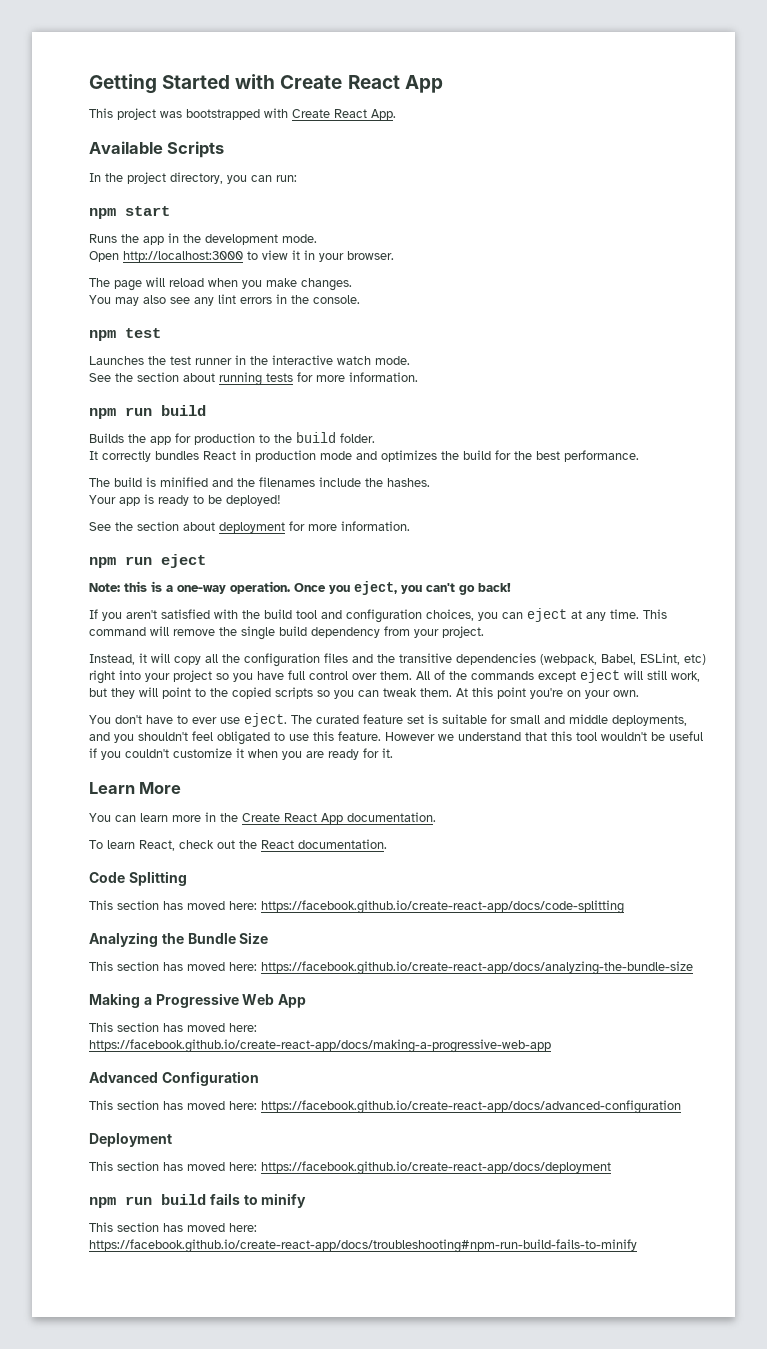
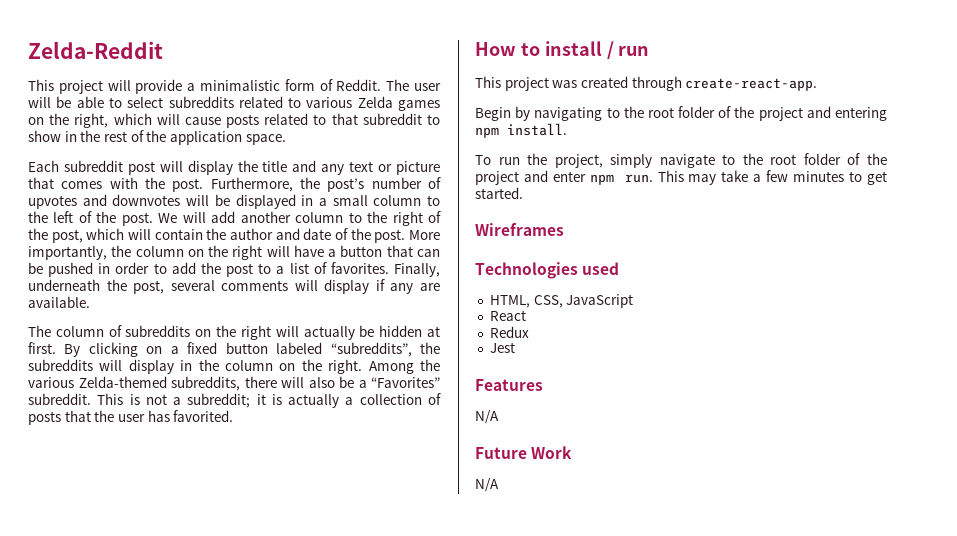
- Getting Started with Create React App
- This project was bootstrapped with Create React App.
- Available Scripts
- In the project directory, you can run:
- npm start
- Runs the app in the development mode.
- Open http://localhost:3000 to view it in your browser.
- The page will reload when you make changes.
- You may also see any lint errors in the console.
- npm test
- Launches the test runner in the interactive watch mode.
- See the section about running tests for more information.
- npm run build
- Builds the app for production to the build folder.
- It correctly bundles React in production mode and optimizes the build for the best performance.
- The build is minified and the filenames include the hashes.
- Your app is ready to be deployed!
- See the section about deployment for more information.
- npm run eject
- Note: this is a one-way operation. Once you eject, you can't go back!
- If you aren't satisfied with the build tool and configuration choices, you can eject at any time. This command will remove the single build dependency from your project.
- Instead, it will copy all the configuration files and the transitive dependencies (webpack, Babel, ESLint, etc) right into your project so you have full control over them. All of the commands except eject will still work, but they will point to the copied scripts so you can tweak them. At this point you're on your own.
- You don't have to ever use eject. The curated feature set is suitable for small and middle deployments, and you shouldn't feel obligated to use this feature. However we understand that this tool wouldn't be useful if you couldn't customize it when you are ready for it.
- Learn More
- You can learn more in the Create React App documentation.
- To learn React, check out the React documentation.
- Code Splitting
- This section has moved here: https://facebook.github.io/create-react-app/docs/code-splitting
- Analyzing the Bundle Size
- This section has moved here: https://facebook.github.io/create-react-app/docs/analyzing-the-bundle-size
- Making a Progressive Web App
- This section has moved here: https://facebook.github.io/create-react-app/docs/making-a-progressive-web-app
- Advanced Configuration
- This section has moved here: https://facebook.github.io/create-react-app/docs/advanced-configuration
- Deployment
- This section has moved here: https://facebook.github.io/create-react-app/docs/deployment
- npm run build fails to minify
- This section has moved here: https://facebook.github.io/create-react-app/docs/troubleshooting#npm-run-build-fails-to-minify
+ Zelda-Reddit
+ This project will provide a minimalistic form of Reddit. The user will be able to select subreddits related to various Zelda games on the right, which will cause posts related to that subreddit to show in the rest of the application space.
+ Each subreddit post will display the title and any text or picture that comes with the post. Furthermore, the post’s number of upvotes and downvotes will be displayed in a small column to the left of the post. We will add another column to the right of the post, which will contain the author and date of the post. More importantly, the column on the right will have a button that can be pushed in order to add the post to a list of favorites. Finally, underneath the post, several comments will display if any are available.
+ The column of subreddits on the right will actually be hidden at first. By clicking on a fixed button labeled “subreddits”, the subreddits will display in the column on the right. Among the various Zelda-themed subreddits, there will also be a “Favorites” subreddit. This is not a subreddit; it is actually a collection of posts that the user has favorited.
+ How to install / run
+ This project was created through create-react-app.
+ Begin by navigating to the root folder of the project and entering npm install.
+ To run the project, simply navigate to the root folder of the project and enter npm run. This may take a few minutes to get started.
+ Wireframes
+ Technologies used
+ HTML, CSS, JavaScript
+ React
+ Redux
+ Jest
+ Features
+ N/A
+ Future Work
+ N/A

